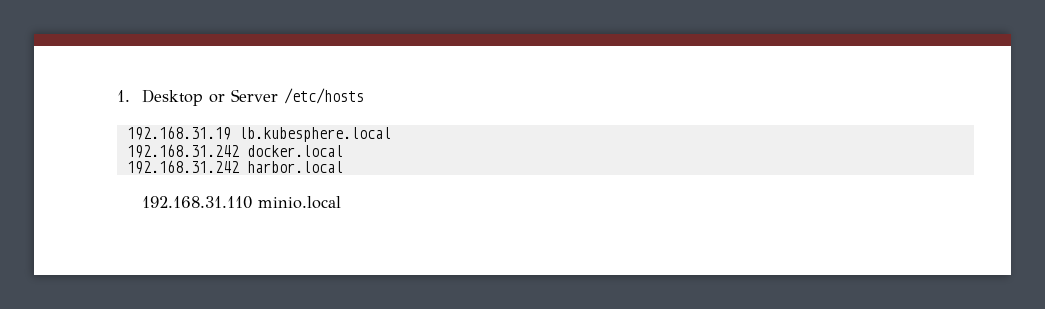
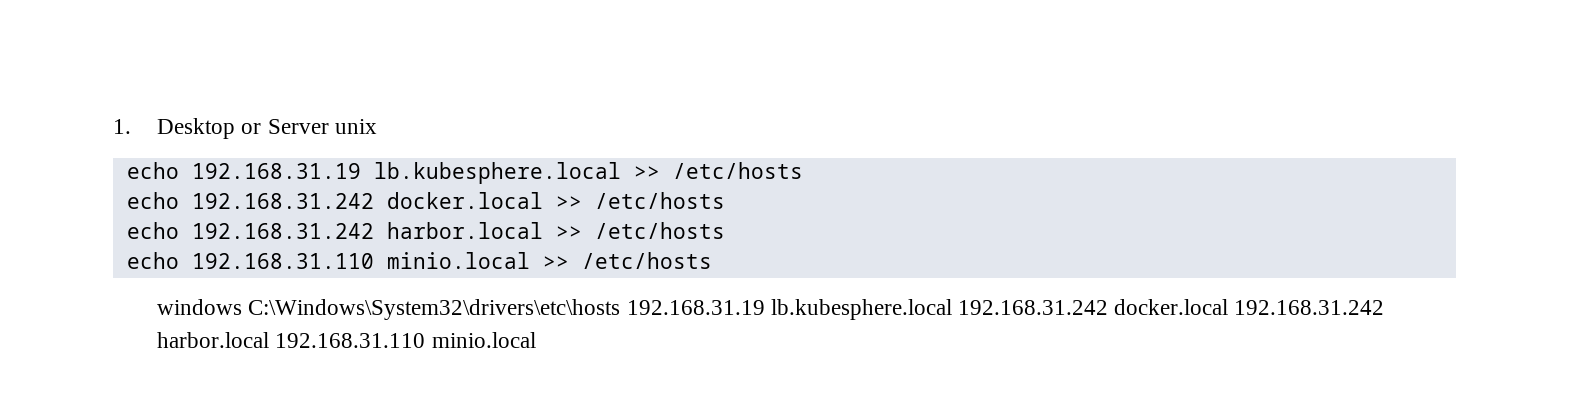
- 1. Desktop or Server /etc/hosts
- 192.168.31.19 lb.kubesphere.local
- 192.168.31.242 docker.local
- 192.168.31.242 harbor.local
- 192.168.31.110 minio.local
+ 1. Desktop or Server unix
+ echo 192.168.31.19 lb.kubesphere.local >> /etc/hosts
+ echo 192.168.31.242 docker.local >> /etc/hosts
+ echo 192.168.31.242 harbor.local >> /etc/hosts
+ echo 192.168.31.110 minio.local >> /etc/hosts
+ windows C:\Windows\System32\drivers\etc\hosts 192.168.31.19 lb.kubesphere.local 192.168.31.242 docker.local 192.168.31.242 harbor.local 192.168.31.110 minio.local

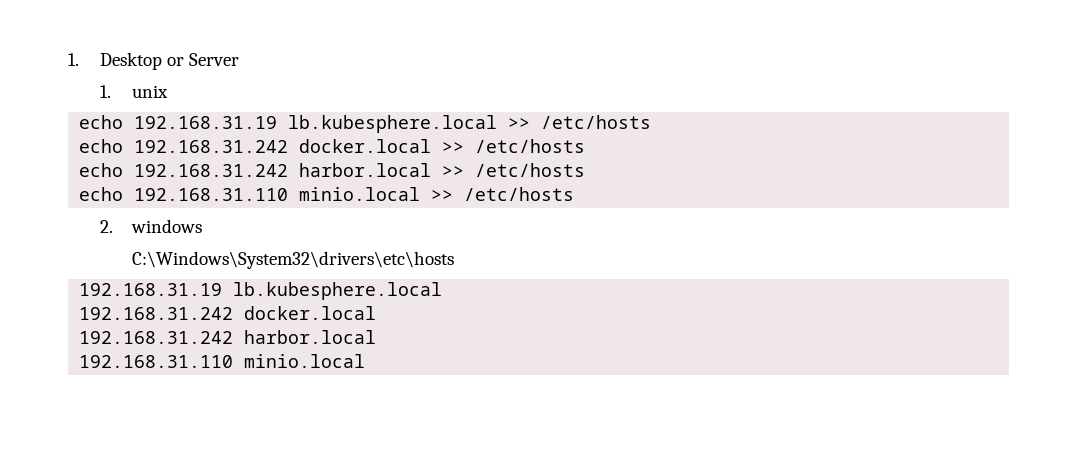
- 1. Desktop or Server unix
+ 1. Desktop or Server
+ 1. unix
- windows C:\Windows\System32\drivers\etc\hosts 192.168.31.19 lb.kubesphere.local 192.168.31.242 docker.local 192.168.31.242 harbor.local 192.168.31.110 minio.local
+ 2. windows
+ C:\Windows\System32\drivers\etc\hosts
+ 192.168.31.19 lb.kubesphere.local
+ 192.168.31.242 docker.local
+ 192.168.31.242 harbor.local
+ 192.168.31.110 minio.local

